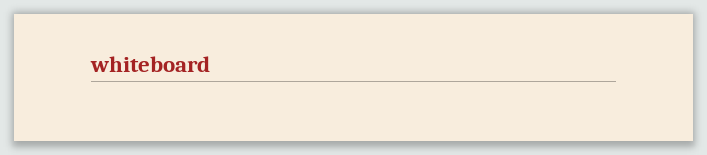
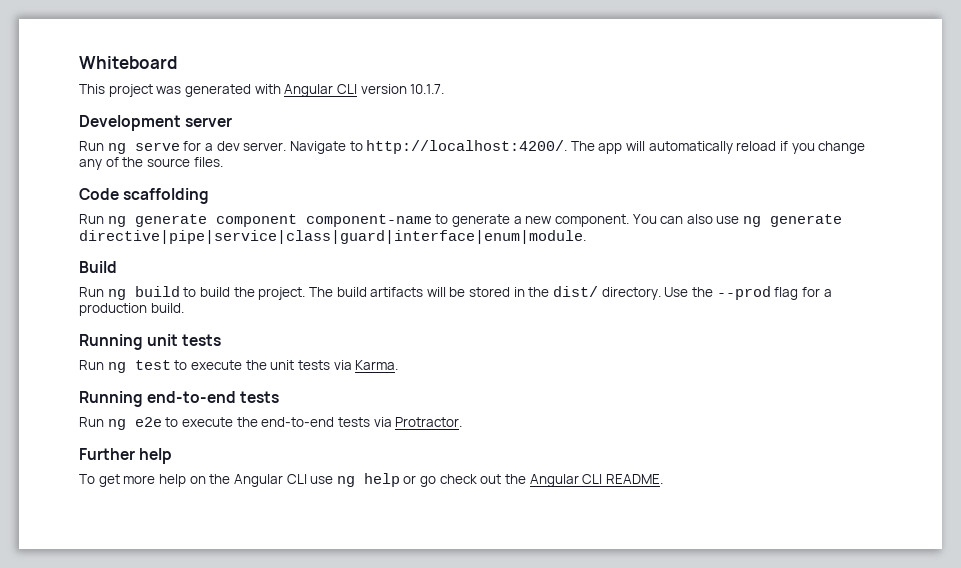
- whiteboard
+ Whiteboard
+ This project was generated with Angular CLI version 10.1.7.
+ Development server
+ Run ng serve for a dev server. Navigate to http://localhost:4200/. The app will automatically reload if you change any of the source files.
+ Code scaffolding
+ Run ng generate component component-name to generate a new component. You can also use ng generate directive|pipe|service|class|guard|interface|enum|module.
+ Build
+ Run ng build to build the project. The build artifacts will be stored in the dist/ directory. Use the --prod flag for a production build.
+ Running unit tests
+ Run ng test to execute the unit tests via Karma.
+ Running end-to-end tests
+ Run ng e2e to execute the end-to-end tests via Protractor.
+ Further help
+ To get more help on the Angular CLI use ng help or go check out the Angular CLI README.

